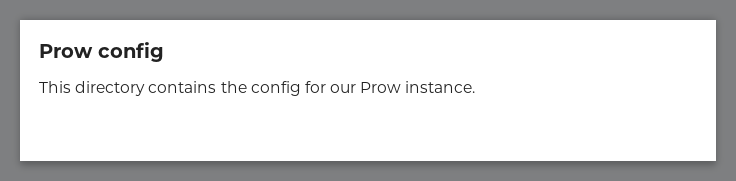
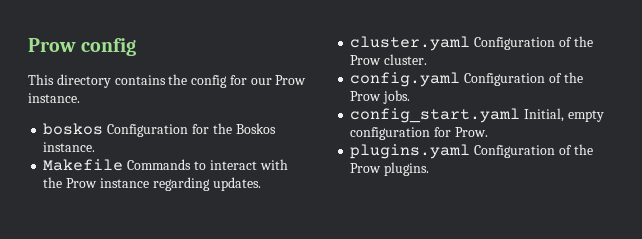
+ boskos Configuration for the Boskos instance.
+ Makefile Commands to interact with the Prow instance regarding updates.
+ cluster.yaml Configuration of the Prow cluster.
+ config.yaml Configuration of the Prow jobs.
+ config_start.yaml Initial, empty configuration for Prow.
+ plugins.yaml Configuration of the Prow plugins.

